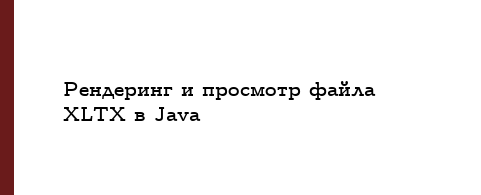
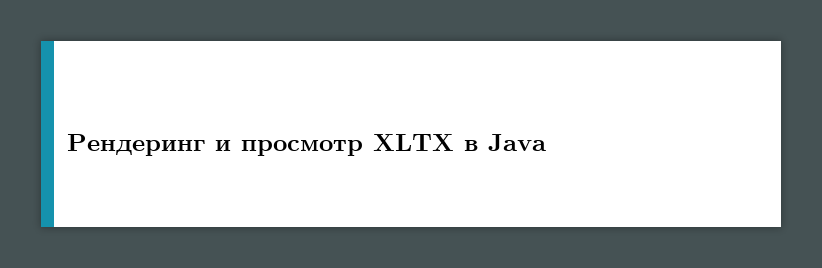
- Рендеринг и просмотр файла XLTX в Java
+ Рендеринг и просмотр XLTX в Java

